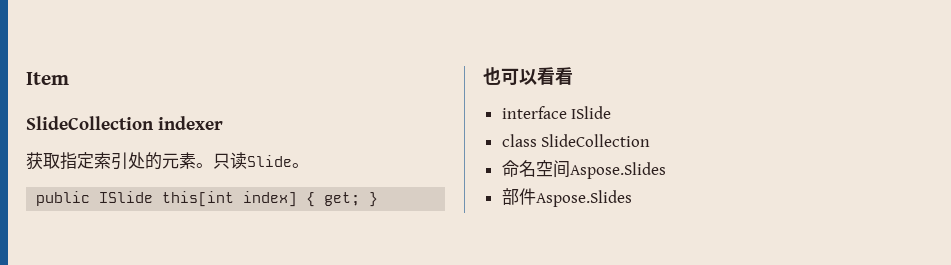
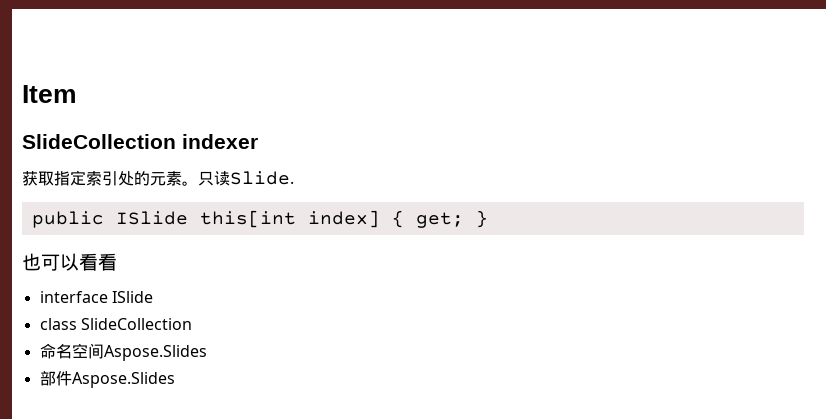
- 只读Slide。
+ 只读Slide.

